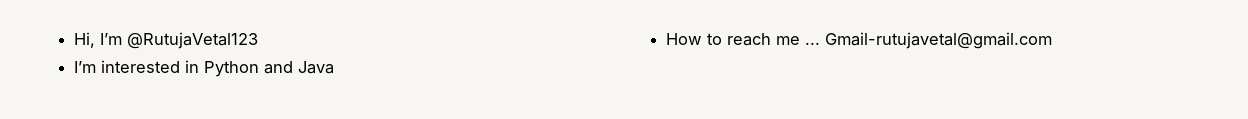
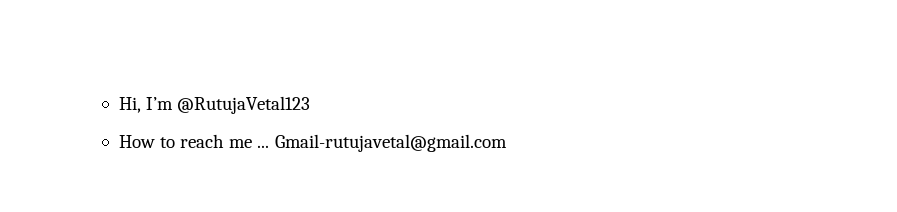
- I’m interested in Python and Java

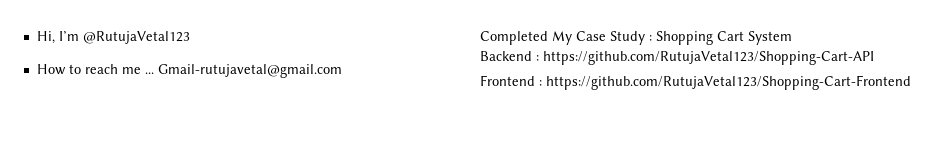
+ Completed My Case Study : Shopping Cart System
+ Backend : https://github.com/RutujaVetal123/Shopping-Cart-API
+ Frontend : https://github.com/RutujaVetal123/Shopping-Cart-Frontend

